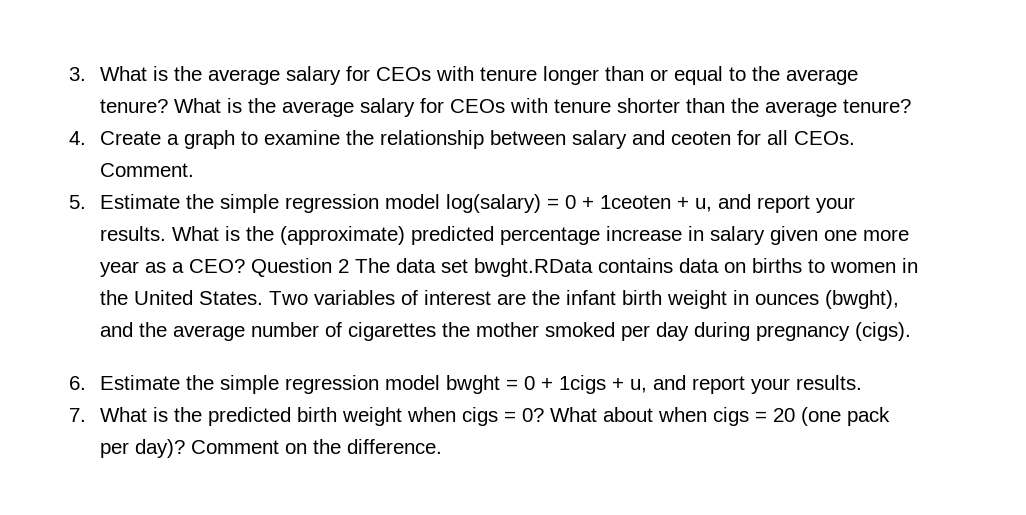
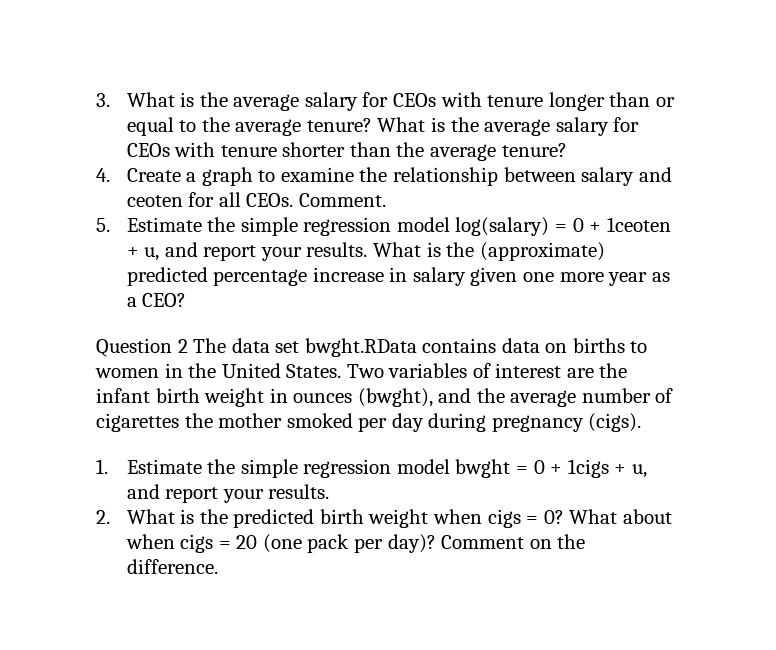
- What is the (approximate) predicted percentage increase in salary given one more year as a CEO? Question 2 The data set bwght.RData contains data on births to women in the United States.
+ What is the (approximate) predicted percentage increase in salary given one more year as a CEO?
+ Question 2 The data set bwght.RData contains data on births to women in the United States.
- 6. Estimate the simple regression model bwght = 0 + 1cigs + u, and report your results.
+ 1. Estimate the simple regression model bwght = 0 + 1cigs + u, and report your results.
- 7. What is the predicted birth weight when cigs = 0?
+ 2. What is the predicted birth weight when cigs = 0?

